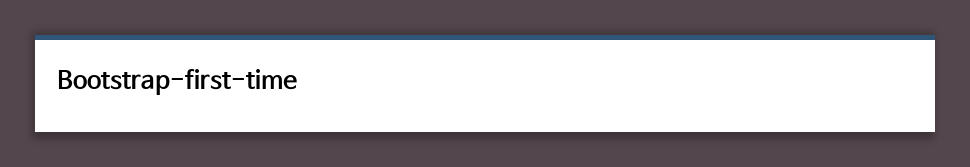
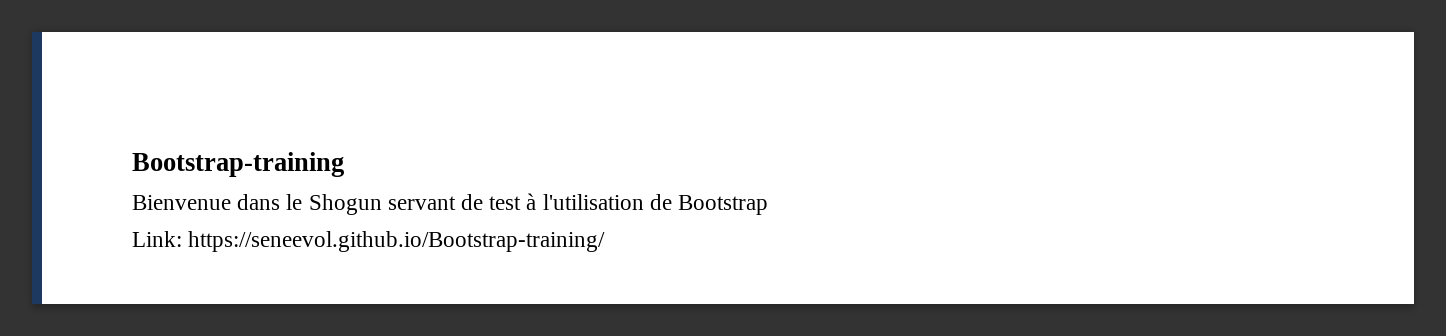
- Bootstrap-first-time
+ Bootstrap-training
+ Bienvenue dans le Shogun servant de test à l'utilisation de Bootstrap
+ Link: https://seneevol.github.io/Bootstrap-training/

